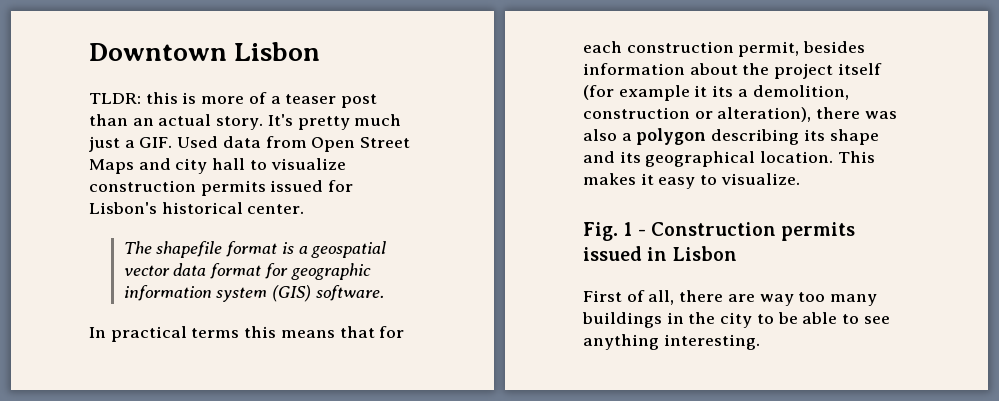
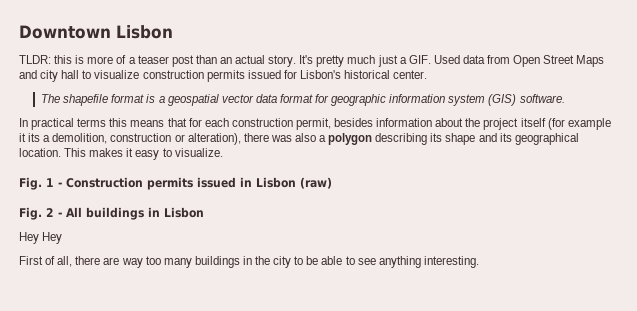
- Fig. 1 - Construction permits issued in Lisbon
+ Fig. 1 - Construction permits issued in Lisbon (raw)
+ Fig. 2 - All buildings in Lisbon
+ Hey Hey

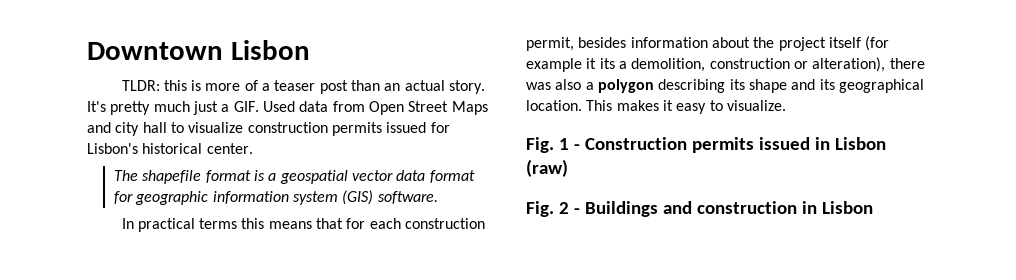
- Fig. 2 - All buildings in Lisbon
- Hey Hey
- First of all, there are way too many buildings in the city to be able to see anything interesting.
+ Fig. 2 - Buildings and construction in Lisbon

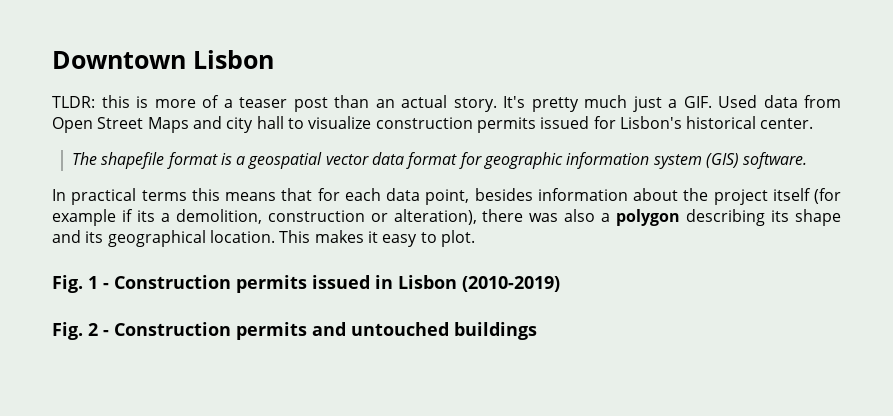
- In practical terms this means that for each construction permit, besides information about the project itself (for example it its a demolition, construction or alteration), there was also a polygon describing its shape and its geographical location.
+ In practical terms this means that for each data point, besides information about the project itself (for example if its a demolition, construction or alteration), there was also a polygon describing its shape and its geographical location.
- This makes it easy to visualize.
+ This makes it easy to plot.
- Fig. 1 - Construction permits issued in Lisbon (raw)
+ Fig. 1 - Construction permits issued in Lisbon (2010-2019)
- Fig. 2 - Buildings and construction in Lisbon
+ Fig. 2 - Construction permits and untouched buildings

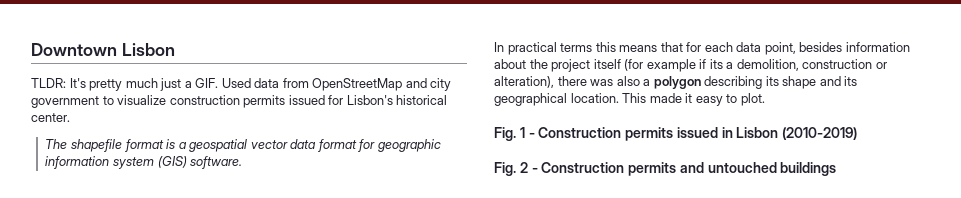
- TLDR: this is more of a teaser post than an actual story. It's pretty much just a GIF. Used data from Open Street Maps and city hall to visualize construction permits issued for Lisbon's historical center.
+ TLDR: It's pretty much just a GIF. Used data from OpenStreetMap and city government to visualize construction permits issued for Lisbon's historical center.
- This makes it easy to plot.
+ This made it easy to plot.

